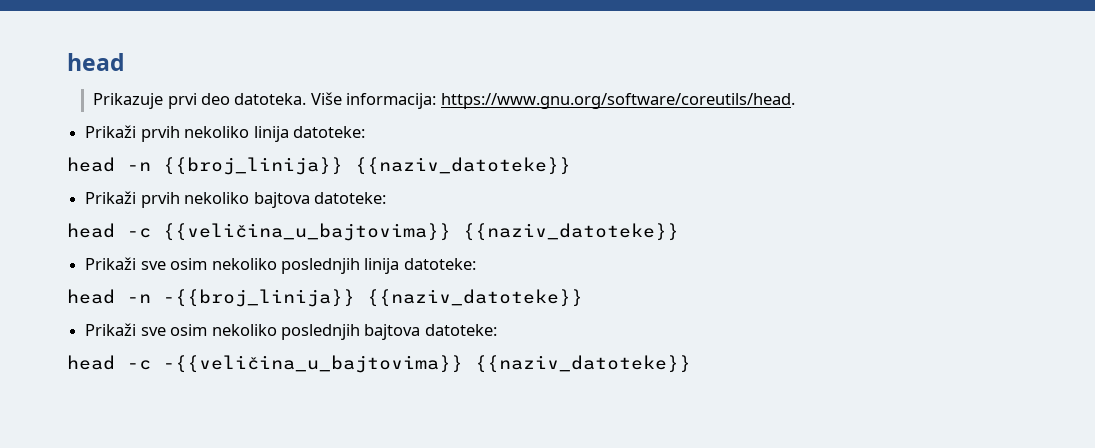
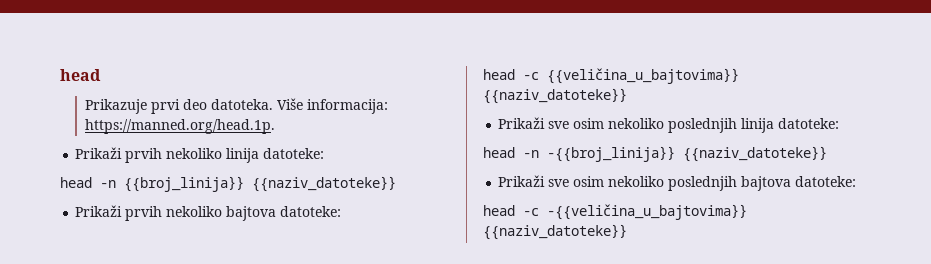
- Više informacija: https://www.gnu.org/software/coreutils/head.
+ Više informacija: https://manned.org/head.1p.

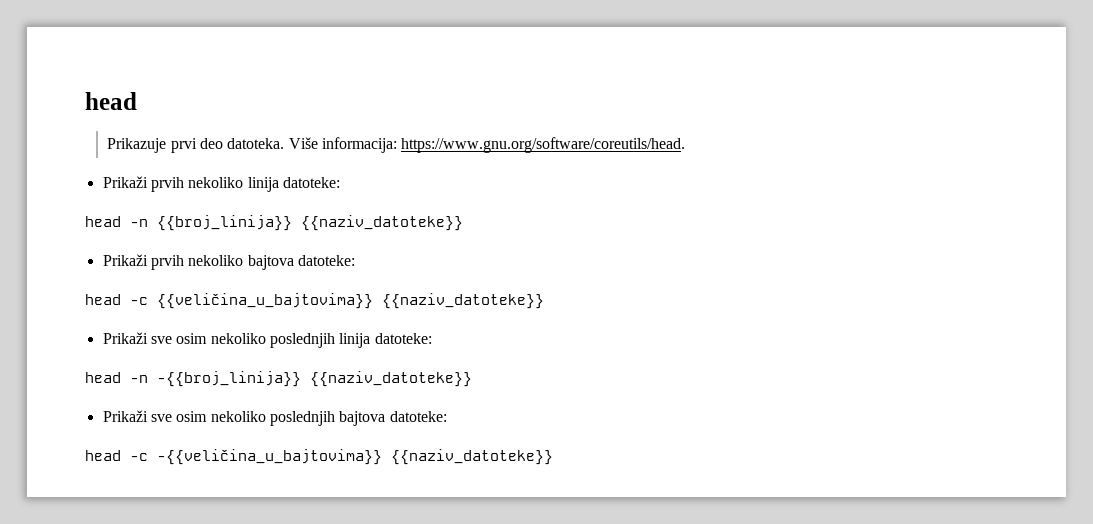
- Više informacija: https://manned.org/head.1p.
+ Više informacija: https://www.gnu.org/software/coreutils/head.

